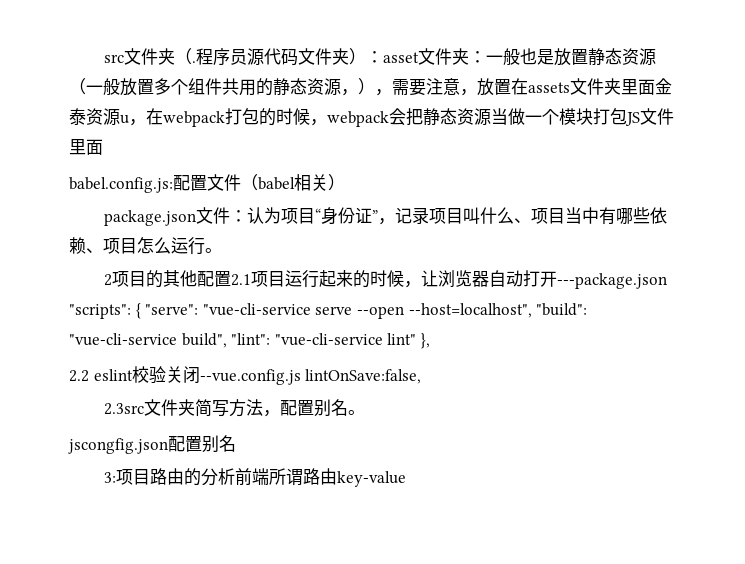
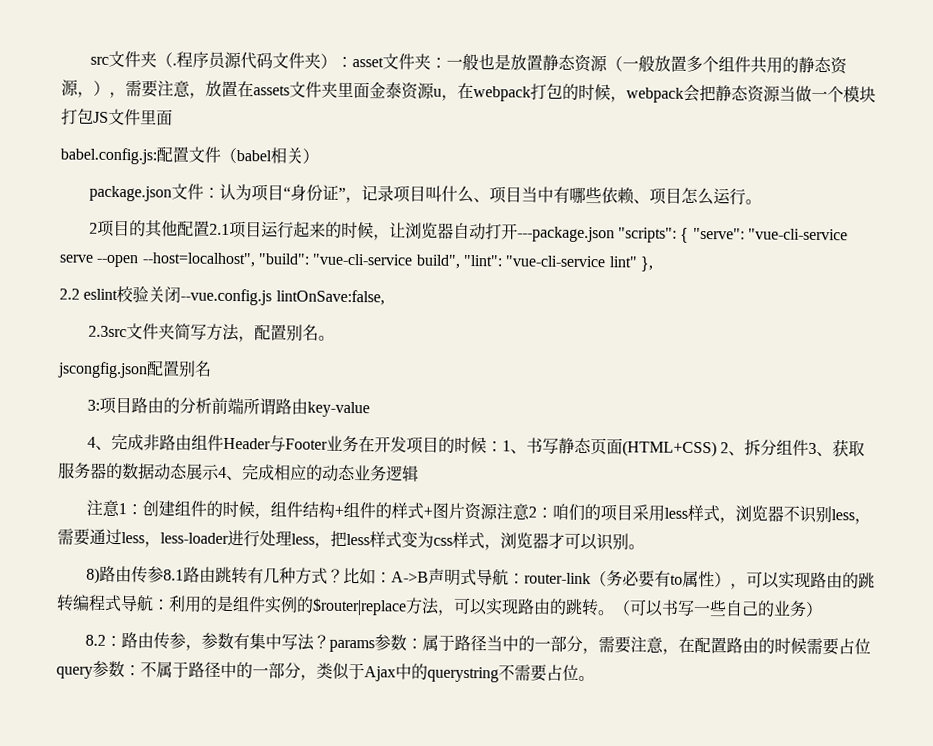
+ 4、完成非路由组件Header与Footer业务在开发项目的时候：1、书写静态页面(HTML+CSS) 2、拆分组件3、获取服务器的数据动态展示4、完成相应的动态业务逻辑
+ 注意1：创建组件的时候，组件结构+组件的样式+图片资源注意2：咱们的项目采用less样式，浏览器不识别less，需要通过less，less-loader进行处理less，把less样式变为css样式，浏览器才可以识别。
+ 8)路由传参8.1路由跳转有几种方式？比如：A->B声明式导航：router-link（务必要有to属性），可以实现路由的跳转编程式导航：利用的是组件实例的$router|replace方法，可以实现路由的跳转。（可以书写一些自己的业务）
+ 8.2：路由传参，参数有集中写法？params参数：属于路径当中的一部分，需要注意，在配置路由的时候需要占位query参数：不属于路径中的一部分，类似于Ajax中的querystring不需要占位。

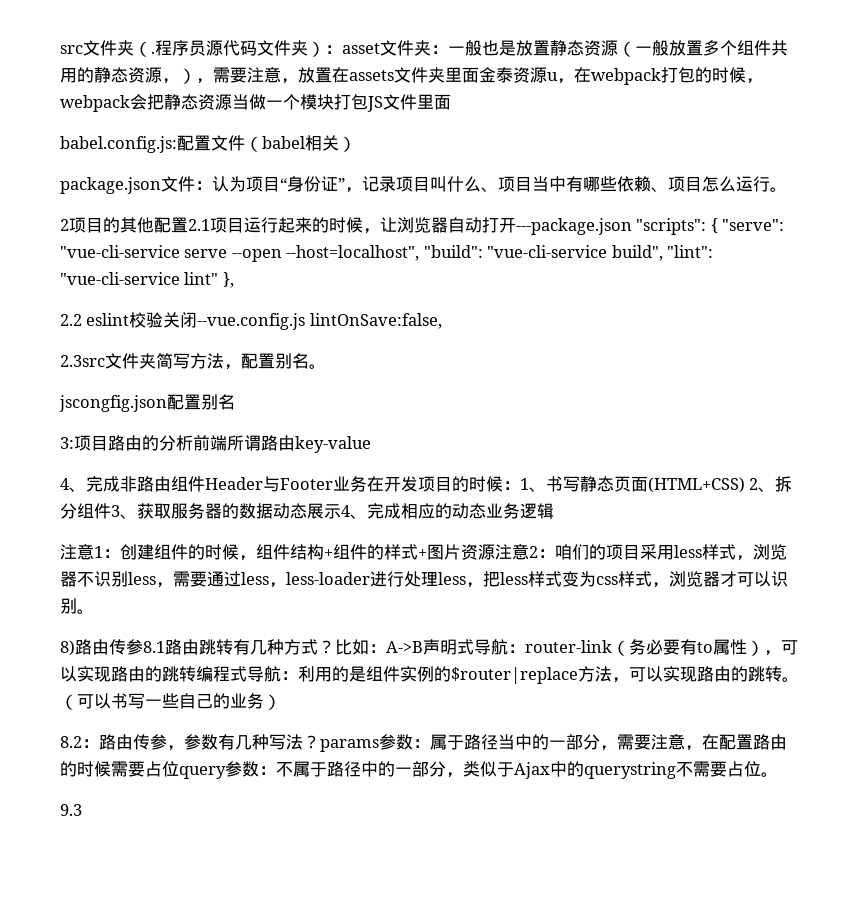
- 8.2：路由传参，参数有集中写法？params参数：属于路径当中的一部分，需要注意，在配置路由的时候需要占位query参数：不属于路径中的一部分，类似于Ajax中的querystring不需要占位。
+ 8.2：路由传参，参数有几种写法？params参数：属于路径当中的一部分，需要注意，在配置路由的时候需要占位query参数：不属于路径中的一部分，类似于Ajax中的querystring不需要占位。
+ 9.3

